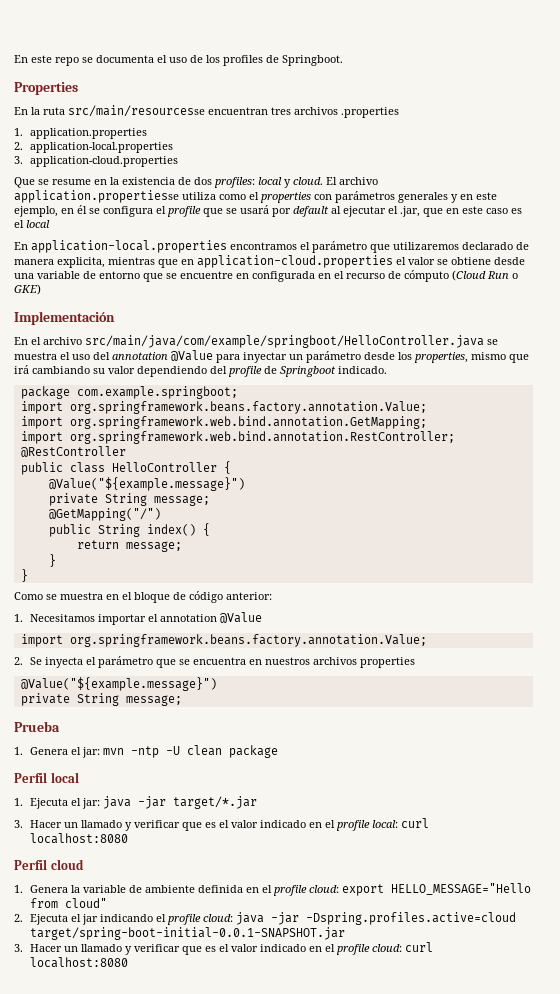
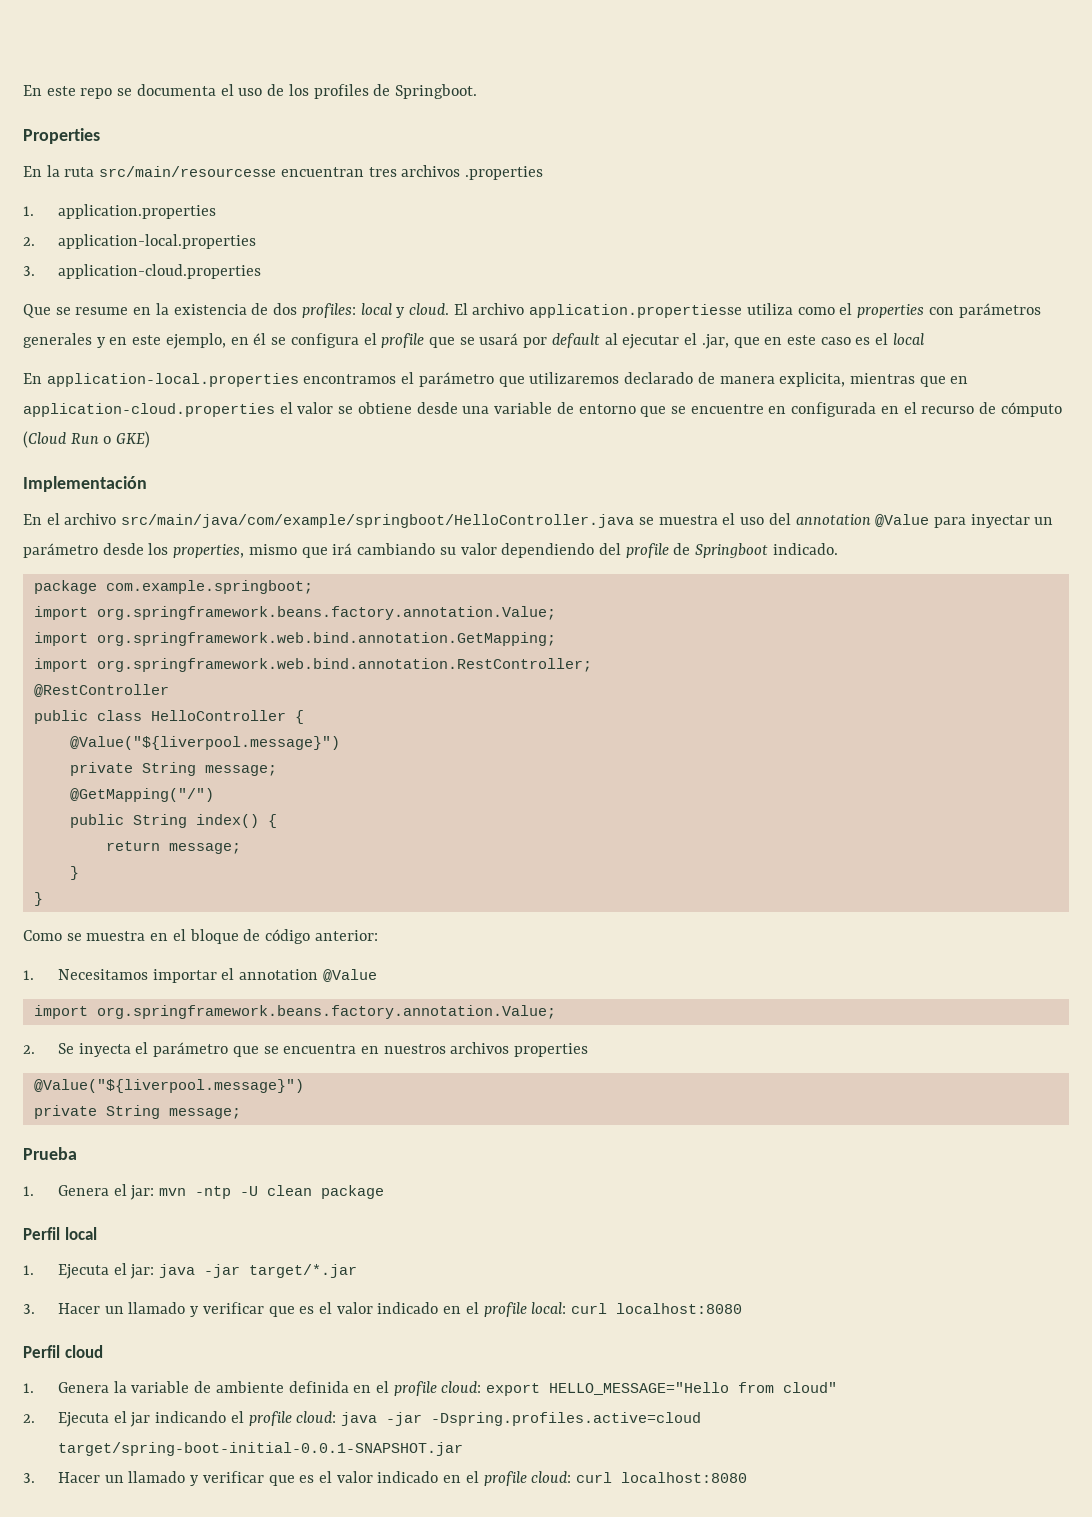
  public class HelloController {
- @Value("${example.message}")
+ @Value("${liverpool.message}")
  2. Se inyecta el parámetro que se encuentra en nuestros archivos properties
- @Value("${example.message}")
+ @Value("${liverpool.message}")

